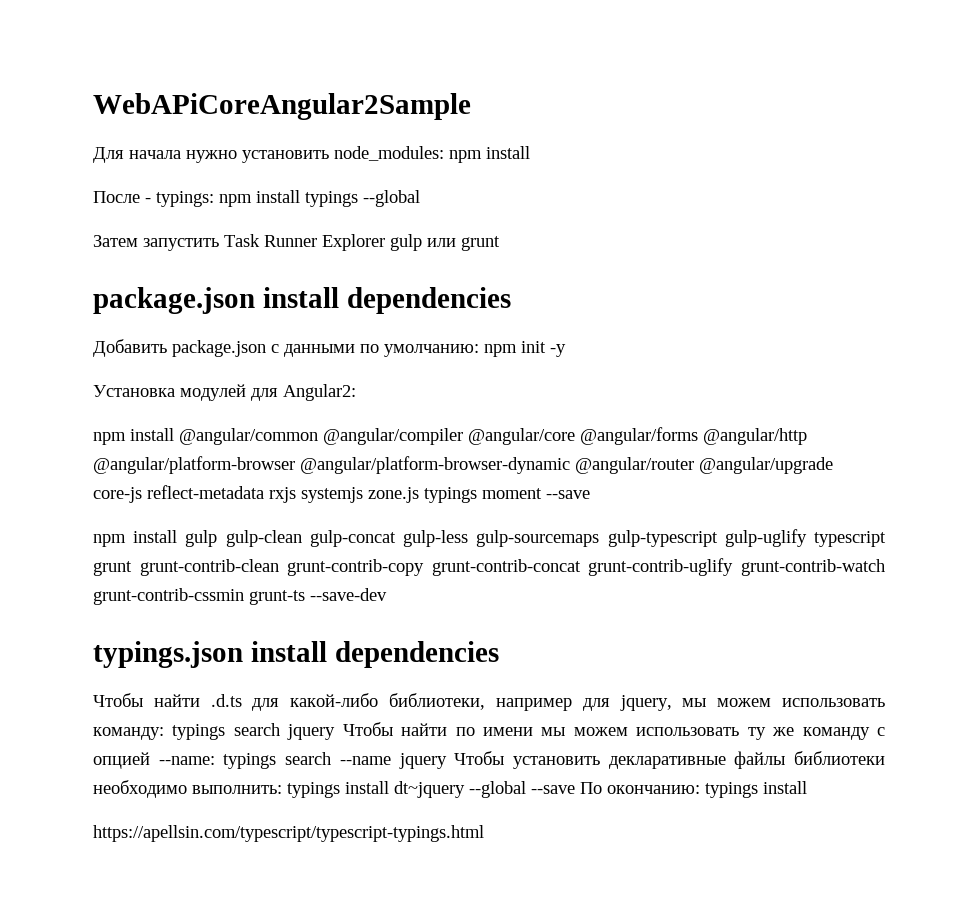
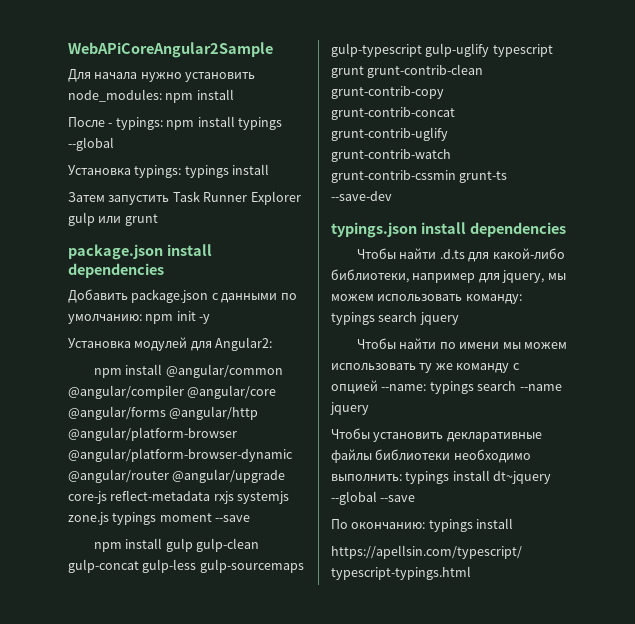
+ Установка typings: typings install
- Чтобы найти .d.ts для какой-либо библиотеки, например для jquery, мы можем использовать команду: typings search jquery Чтобы найти по имени мы можем использовать ту же команду с опцией --name: typings search --name jquery Чтобы установить декларативные файлы библиотеки необходимо выполнить: typings install dt~jquery --global --save По окончанию: typings install
+ Чтобы найти .d.ts для какой-либо библиотеки, например для jquery, мы можем использовать команду: typings search jquery
+ Чтобы найти по имени мы можем использовать ту же команду с опцией --name: typings search --name jquery
+ Чтобы установить декларативные файлы библиотеки необходимо выполнить: typings install dt~jquery --global --save
+ По окончанию: typings install

